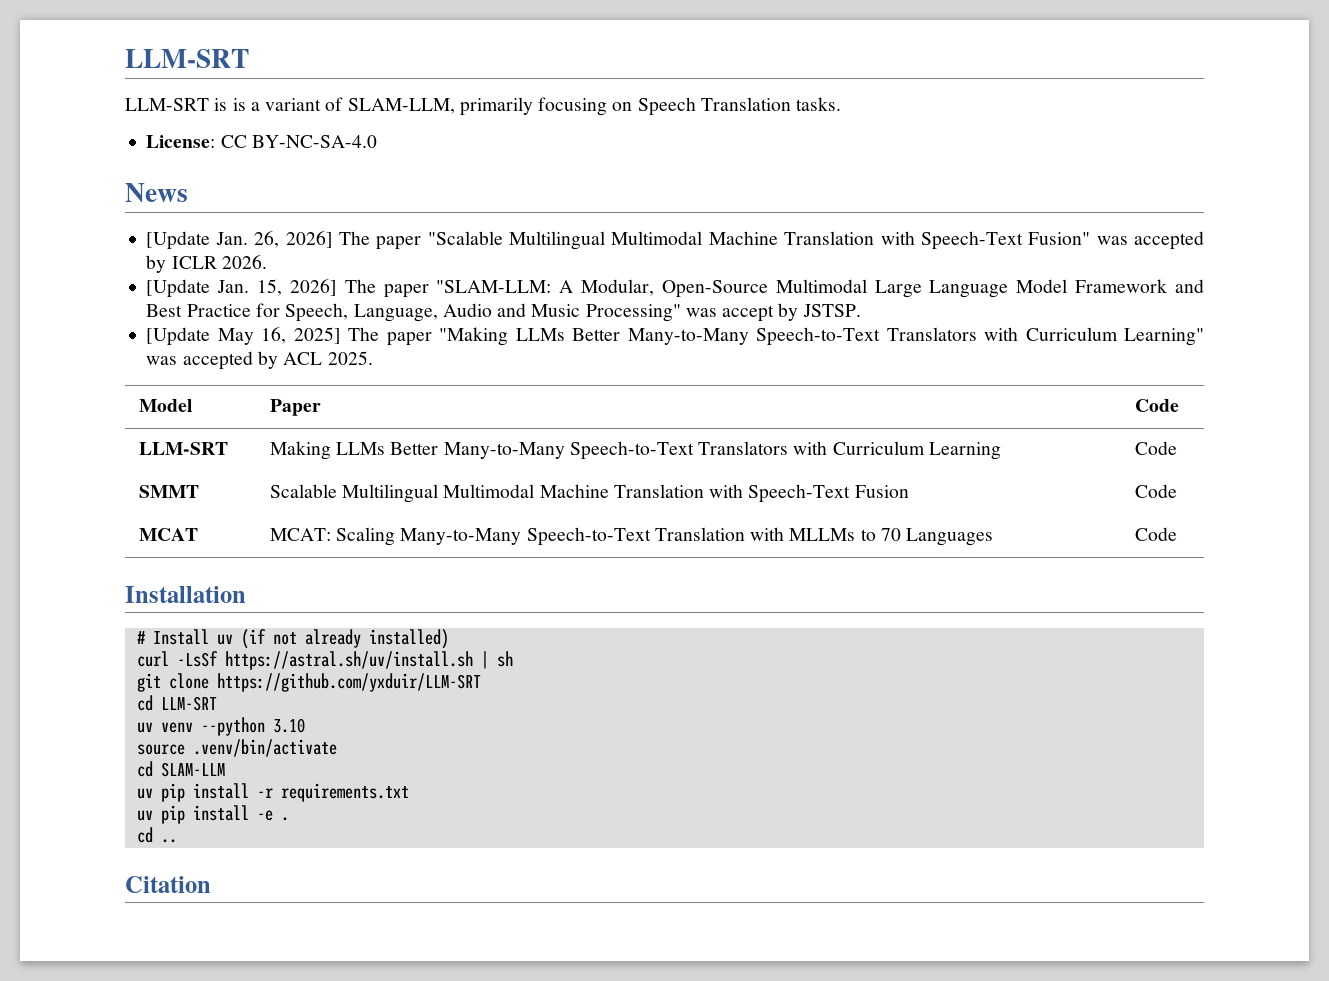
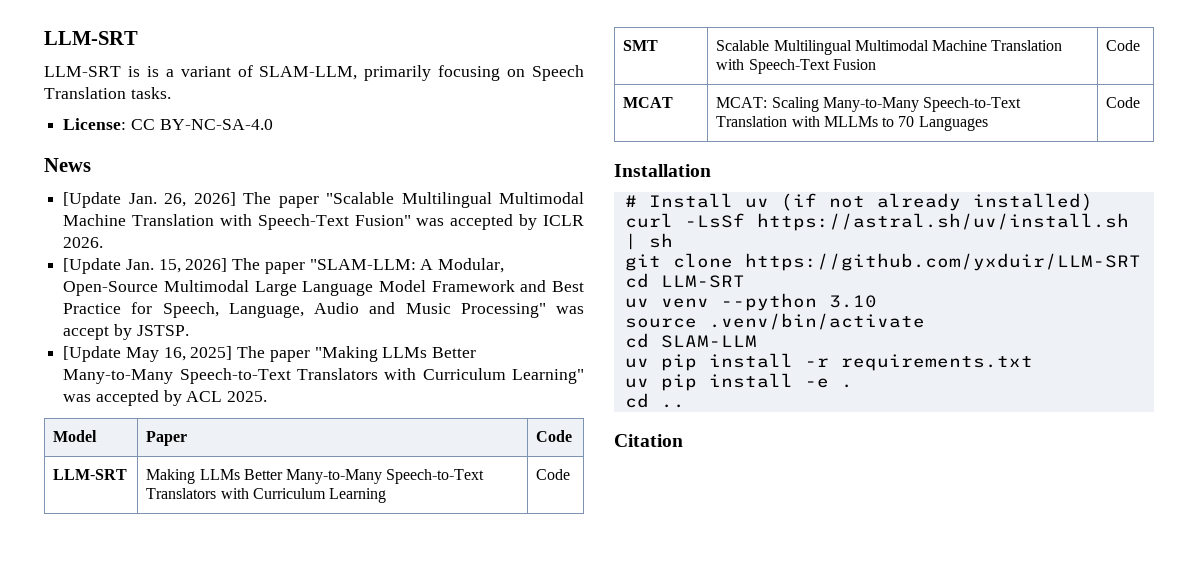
- SMMT | Scalable Multilingual Multimodal Machine Translation with Speech-Text Fusion | Code
+ SMT | Scalable Multilingual Multimodal Machine Translation with Speech-Text Fusion | Code

